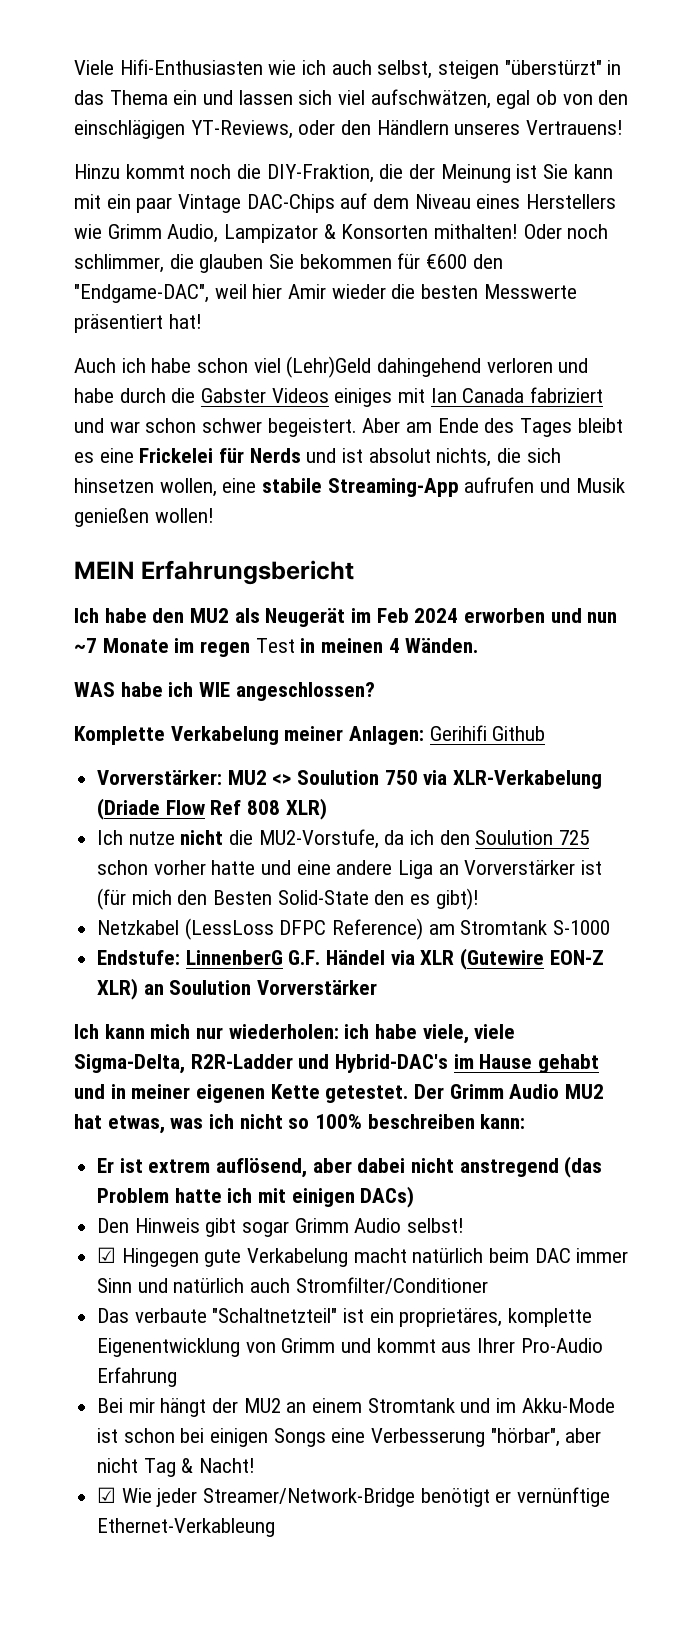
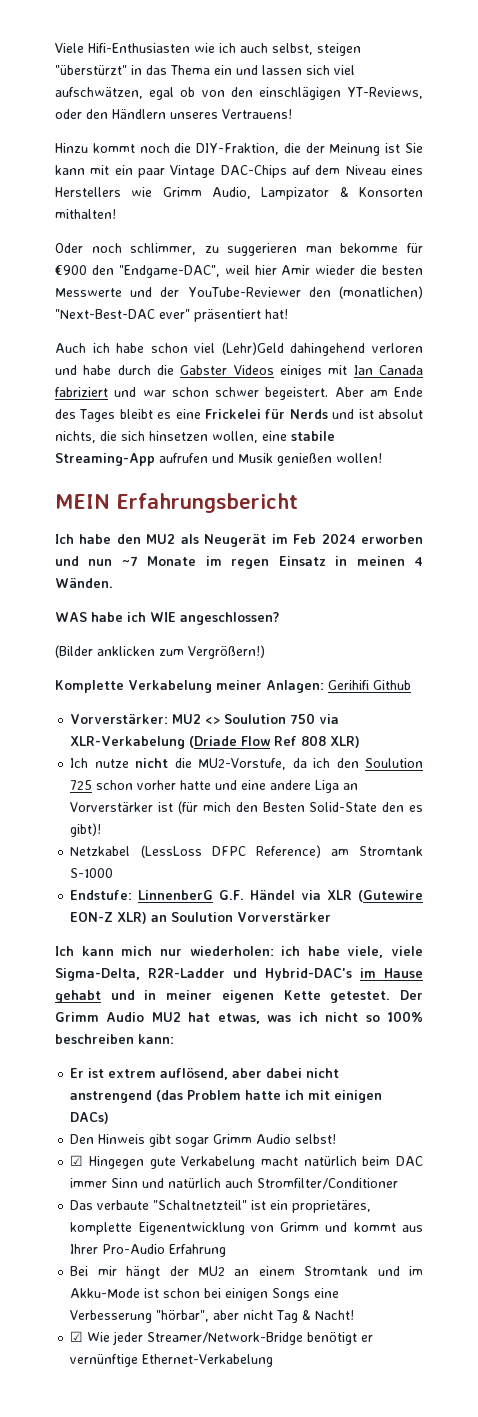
- Hinzu kommt noch die DIY-Fraktion, die der Meinung ist Sie kann mit ein paar Vintage DAC-Chips auf dem Niveau eines Herstellers wie Grimm Audio, Lampizator & Konsorten mithalten! Oder noch schlimmer, die glauben Sie bekommen für €600 den "Endgame-DAC", weil hier Amir wieder die besten Messwerte präsentiert hat!
+ Hinzu kommt noch die DIY-Fraktion, die der Meinung ist Sie kann mit ein paar Vintage DAC-Chips auf dem Niveau eines Herstellers wie Grimm Audio, Lampizator & Konsorten mithalten!
+ Oder noch schlimmer, zu suggerieren man bekomme für €900 den "Endgame-DAC", weil hier Amir wieder die besten Messwerte und der YouTube-Reviewer den (monatlichen) "Next-Best-DAC ever" präsentiert hat!
- Ich habe den MU2 als Neugerät im Feb 2024 erworben und nun ~7 Monate im regen Test in meinen 4 Wänden.
+ Ich habe den MU2 als Neugerät im Feb 2024 erworben und nun ~7 Monate im regen Einsatz in meinen 4 Wänden.
+ (Bilder anklicken zum Vergrößern!)
- Er ist extrem auflösend, aber dabei nicht anstregend (das Problem hatte ich mit einigen DACs)
+ Er ist extrem auflösend, aber dabei nicht anstrengend (das Problem hatte ich mit einigen DACs)
- ☑ Wie jeder Streamer/Network-Bridge benötigt er vernünftige Ethernet-Verkableung
+ ☑ Wie jeder Streamer/Network-Bridge benötigt er vernünftige Ethernet-Verkabelung

